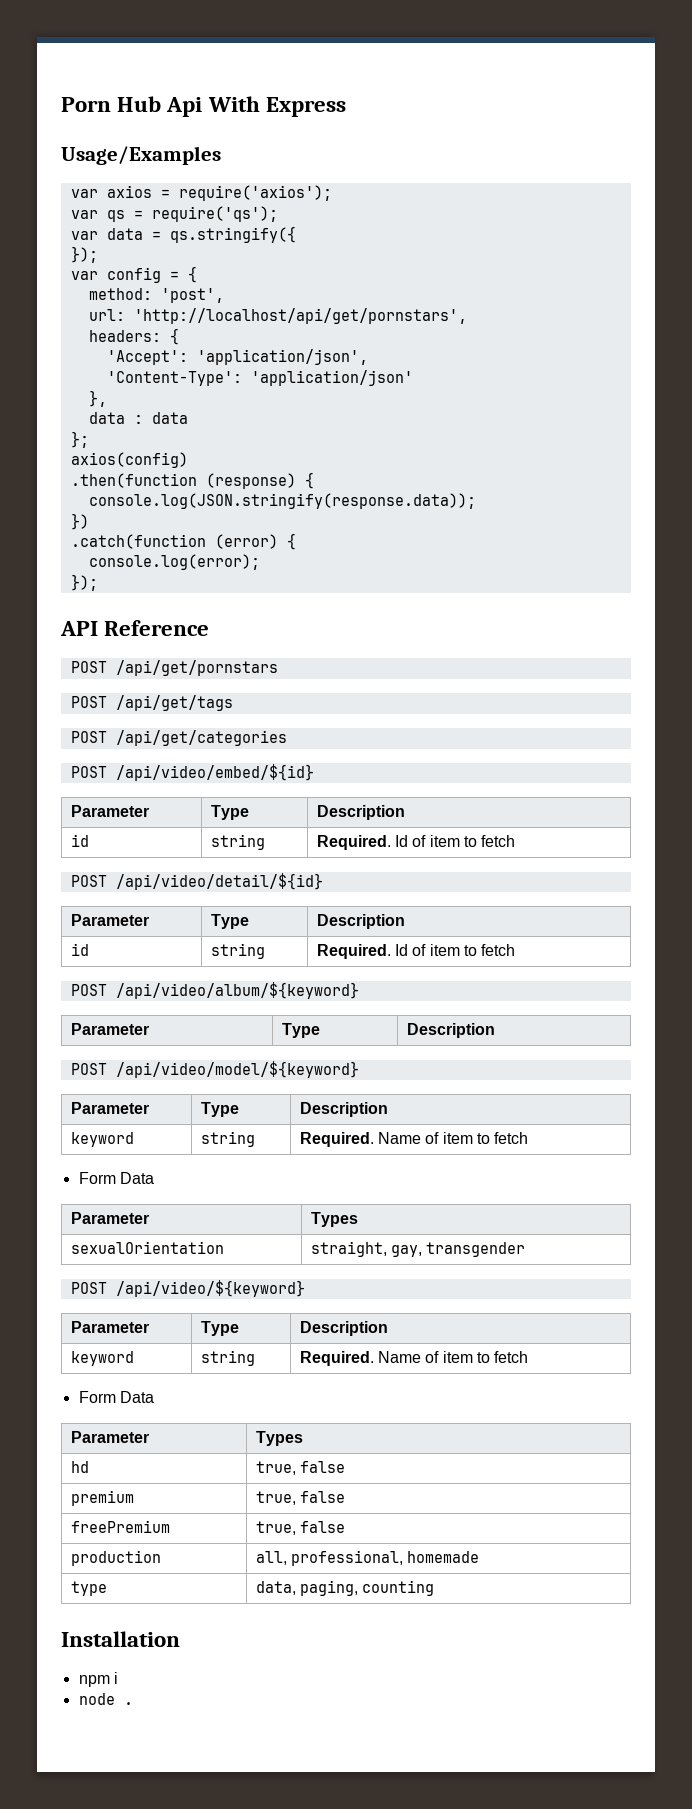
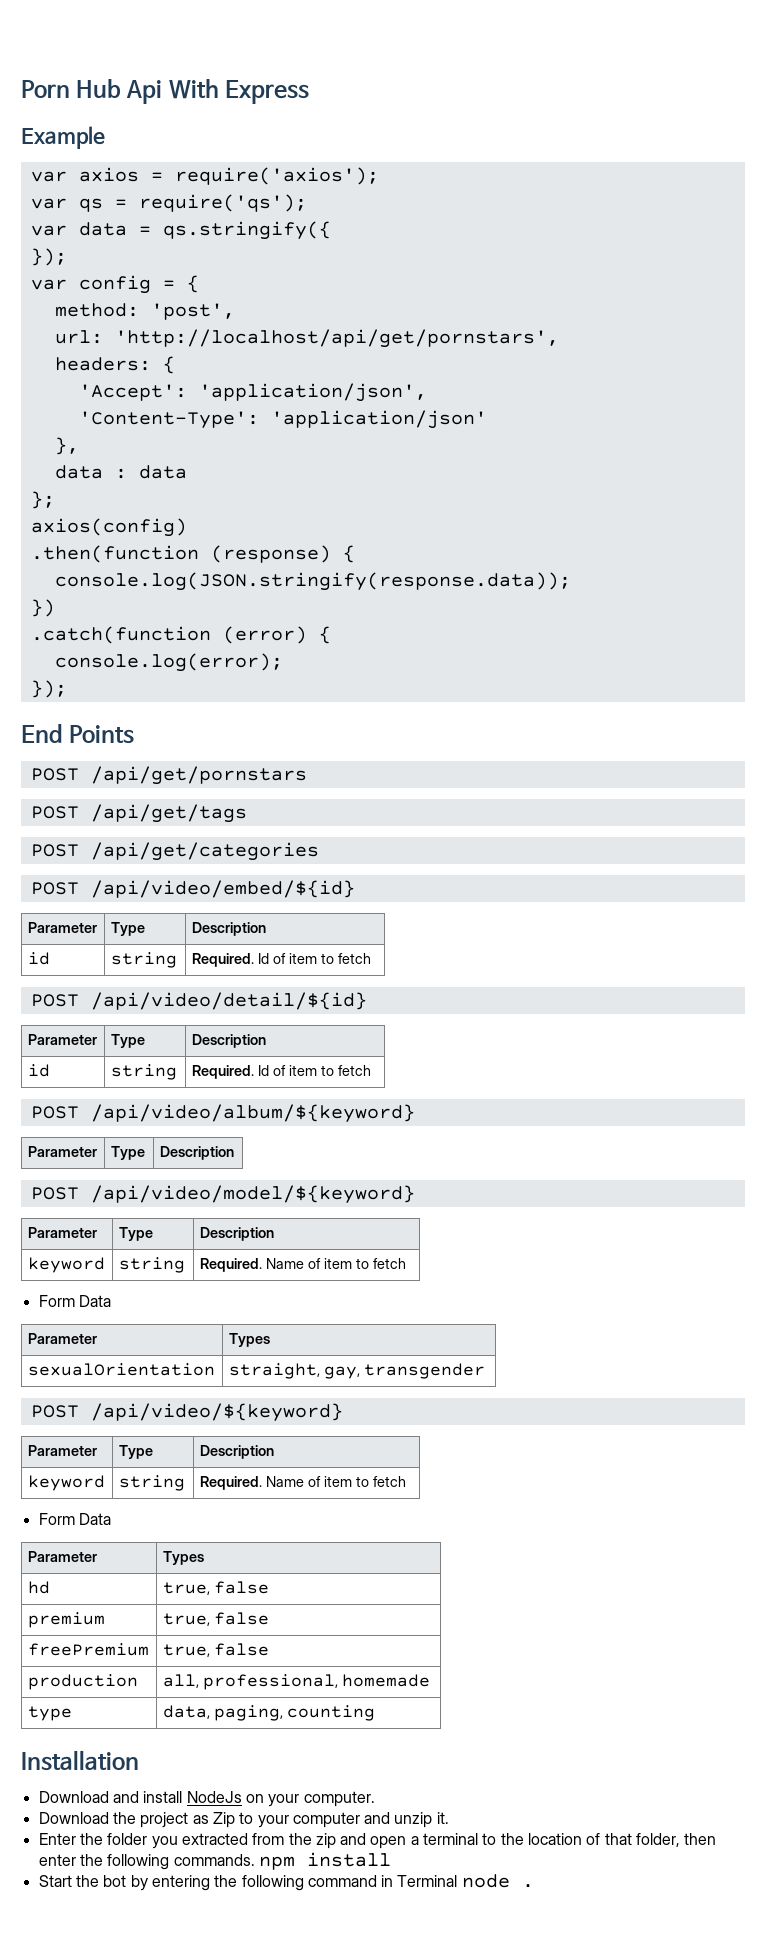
- Usage/Examples
+ Example
- API Reference
+ End Points
- npm i
- node .
+ Download and install NodeJs on your computer.
+ Download the project as Zip to your computer and unzip it.
+ Enter the folder you extracted from the zip and open a terminal to the location of that folder, then enter the following commands. npm install
+ Start the bot by entering the following command in Terminal node .

